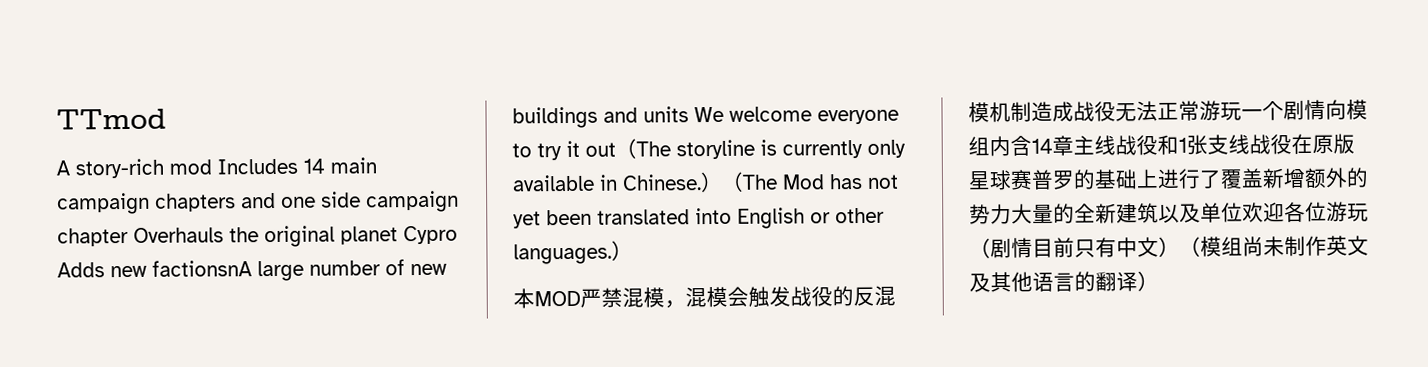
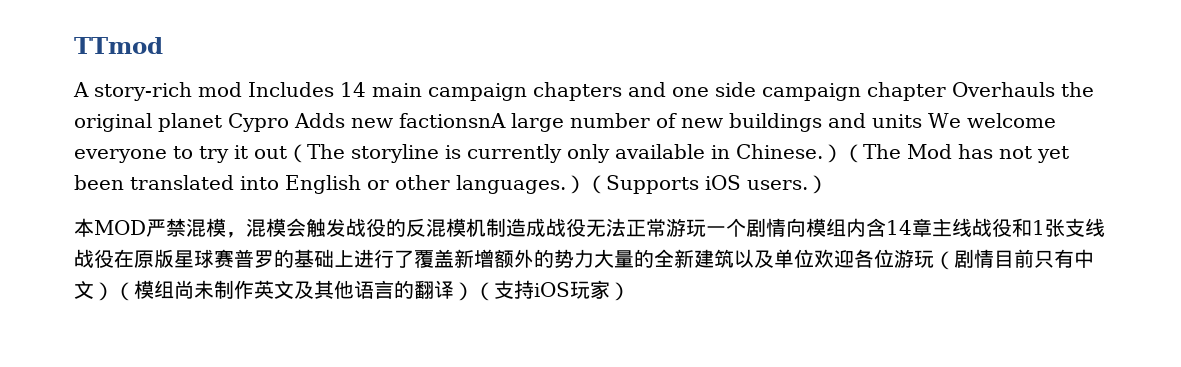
- A story-rich mod Includes 14 main campaign chapters and one side campaign chapter Overhauls the original planet Cypro Adds new factionsnA large number of new buildings and units We welcome everyone to try it out（The storyline is currently only available in Chinese.）（The Mod has not yet been translated into English or other languages.）
+ A story-rich mod Includes 14 main campaign chapters and one side campaign chapter Overhauls the original planet Cypro Adds new factionsnA large number of new buildings and units We welcome everyone to try it out（The storyline is currently only available in Chinese.）（The Mod has not yet been translated into English or other languages.）（Supports iOS users.）
- 本MOD严禁混模，混模会触发战役的反混模机制造成战役无法正常游玩一个剧情向模组内含14章主线战役和1张支线战役在原版星球赛普罗的基础上进行了覆盖新增额外的势力大量的全新建筑以及单位欢迎各位游玩（剧情目前只有中文）（模组尚未制作英文及其他语言的翻译）
+ 本MOD严禁混模，混模会触发战役的反混模机制造成战役无法正常游玩一个剧情向模组内含14章主线战役和1张支线战役在原版星球赛普罗的基础上进行了覆盖新增额外的势力大量的全新建筑以及单位欢迎各位游玩（剧情目前只有中文）（模组尚未制作英文及其他语言的翻译）（支持iOS玩家）

